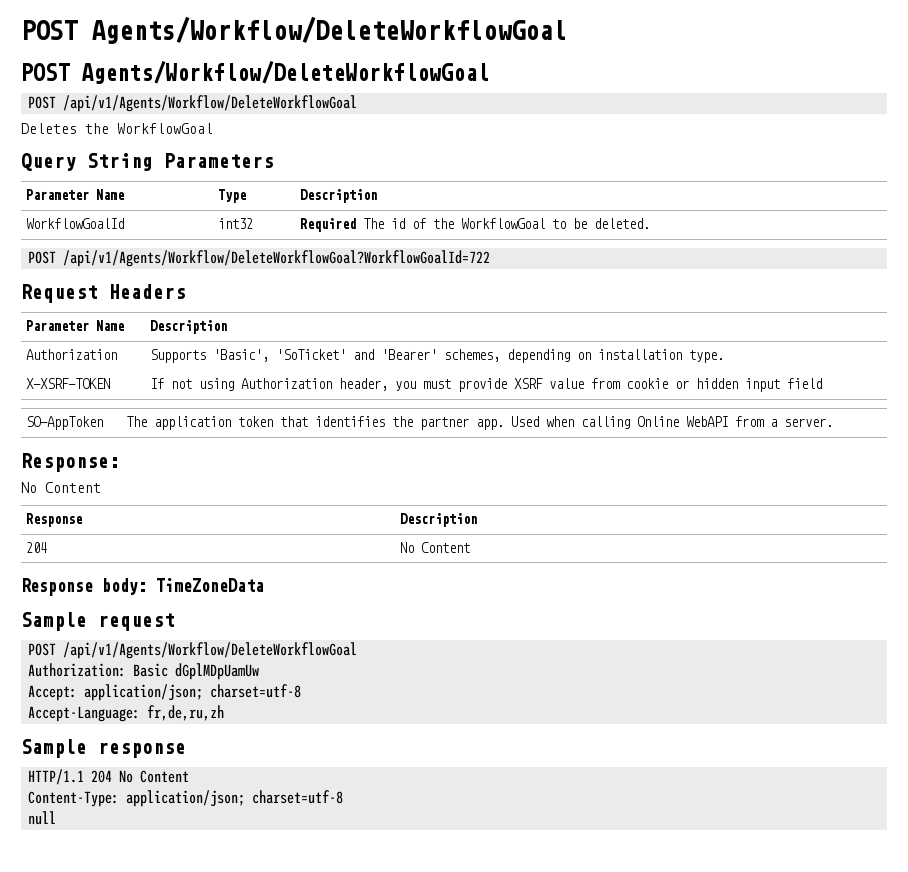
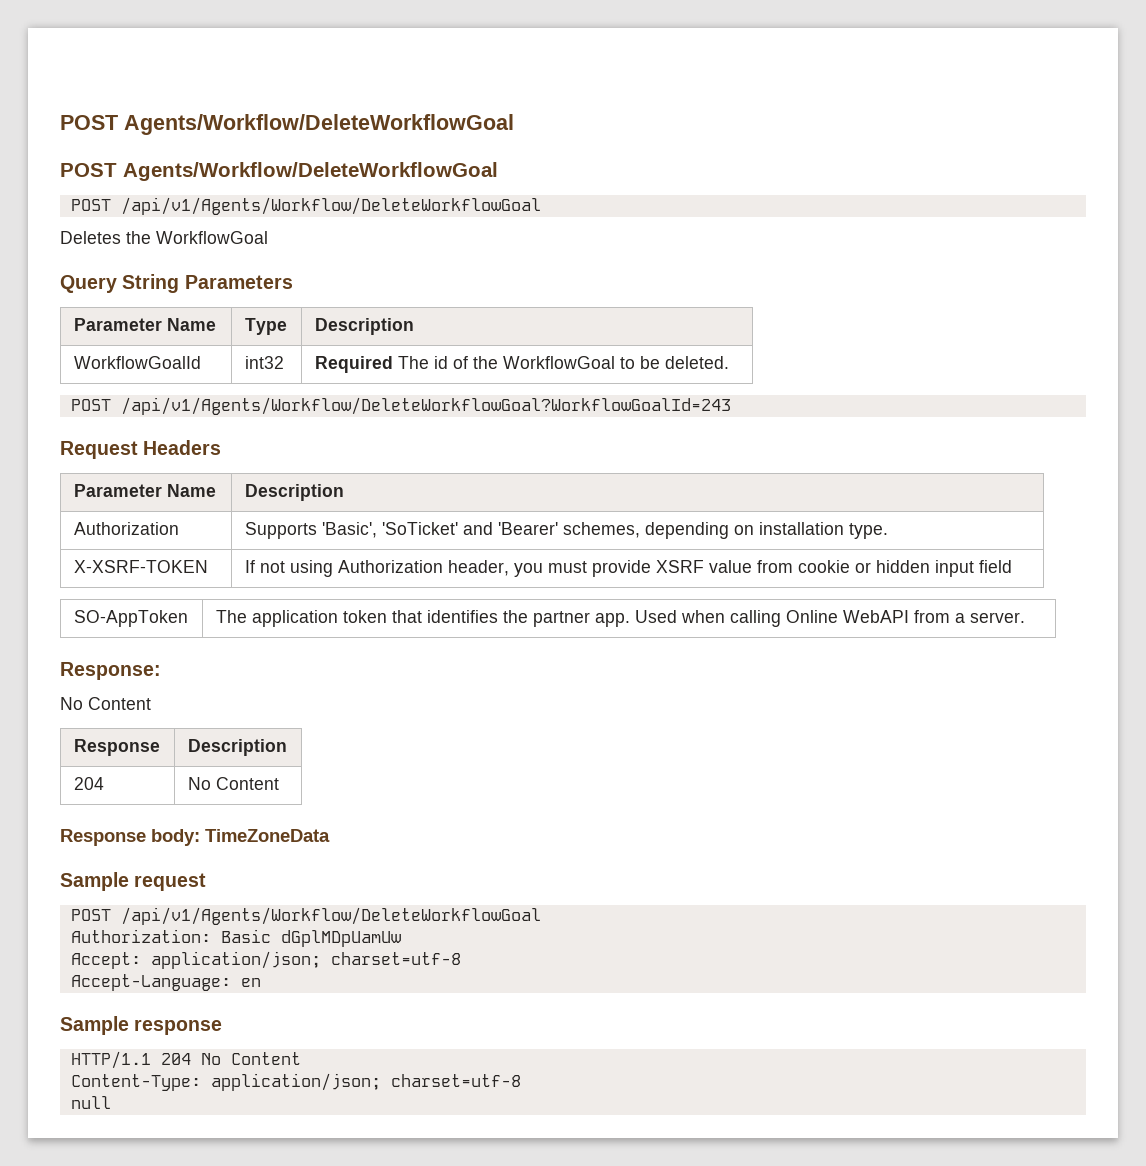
- POST /api/v1/Agents/Workflow/DeleteWorkflowGoal?WorkflowGoalId=722
+ POST /api/v1/Agents/Workflow/DeleteWorkflowGoal?WorkflowGoalId=243
- Accept-Language: fr,de,ru,zh
+ Accept-Language: en

